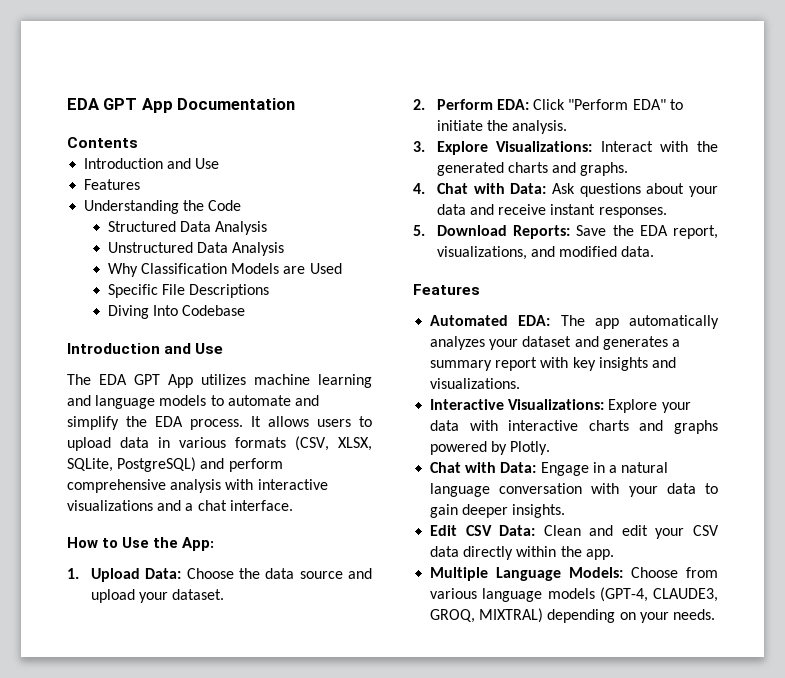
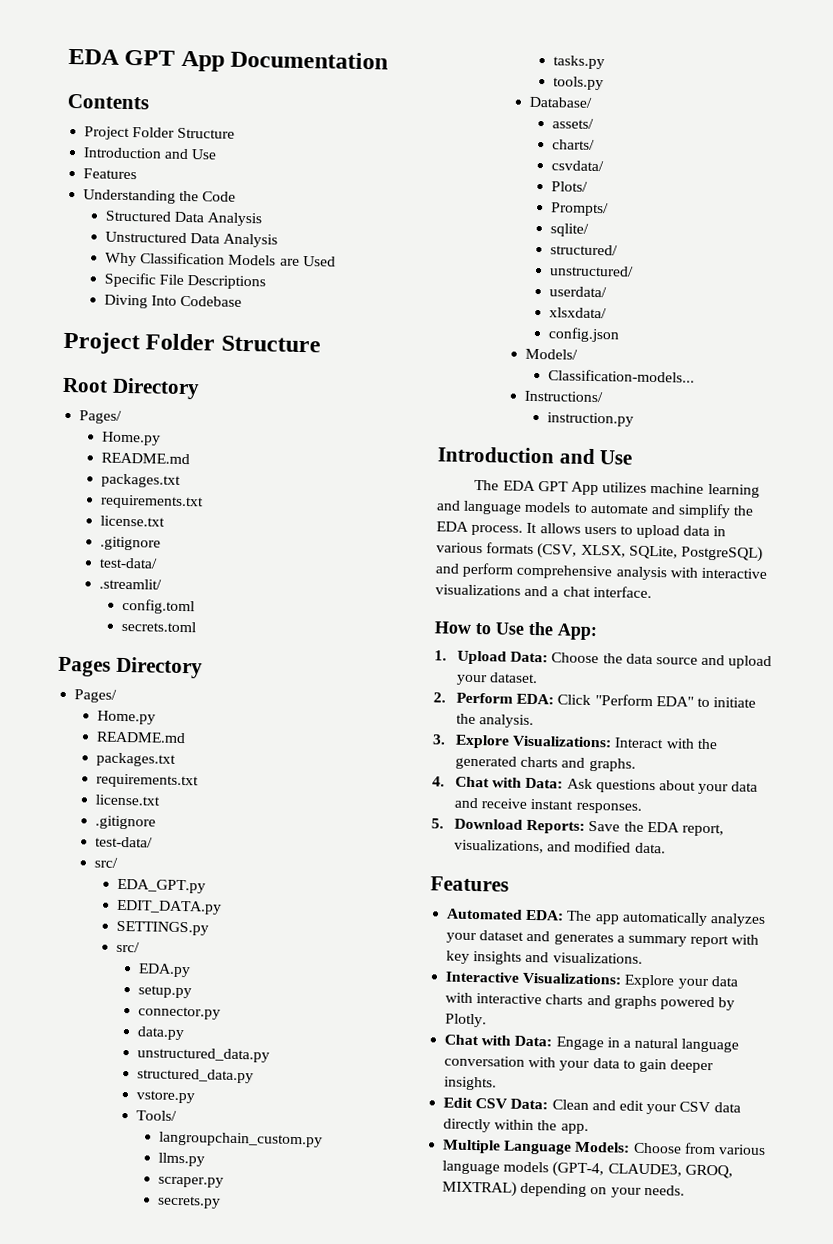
  Contents
+ Project Folder Structure
  Diving Into Codebase
+ Project Folder Structure
+ Root Directory
+ Pages/
+ Home.py
+ README.md
+ packages.txt
+ requirements.txt
+ license.txt
+ .gitignore
+ test-data/
+ .streamlit/
+ config.toml
+ secrets.toml
+ Pages Directory
+ Pages/
+ Home.py
+ README.md
+ packages.txt
+ requirements.txt
+ license.txt
+ .gitignore
+ test-data/
+ src/
+ EDA_GPT.py
+ EDIT_DATA.py
+ SETTINGS.py
+ src/
+ EDA.py
+ setup.py
+ connector.py
+ data.py
+ unstructured_data.py
+ structured_data.py
+ vstore.py
+ Tools/
+ langroupchain_custom.py
+ llms.py
+ scraper.py
+ secrets.py
+ tasks.py
+ tools.py
+ Database/
+ assets/
+ charts/
+ csvdata/
+ Plots/
+ Prompts/
+ sqlite/
+ structured/
+ unstructured/
+ userdata/
+ xlsxdata/
+ config.json
+ Models/
+ Classification-models...
+ Instructions/
+ instruction.py

